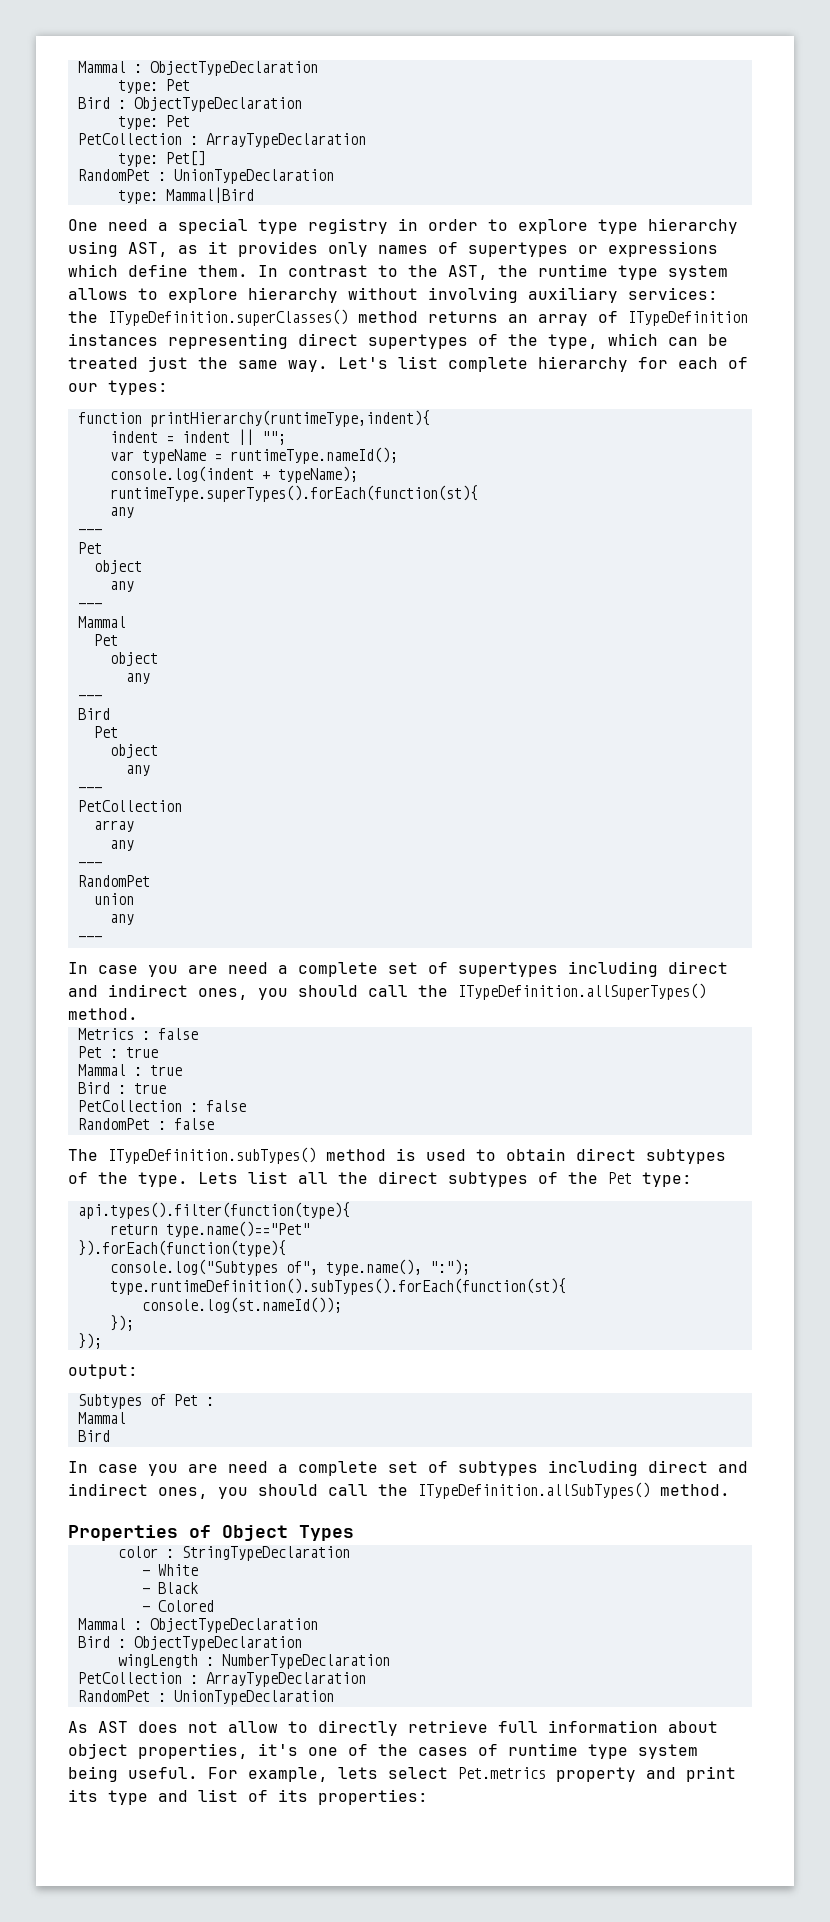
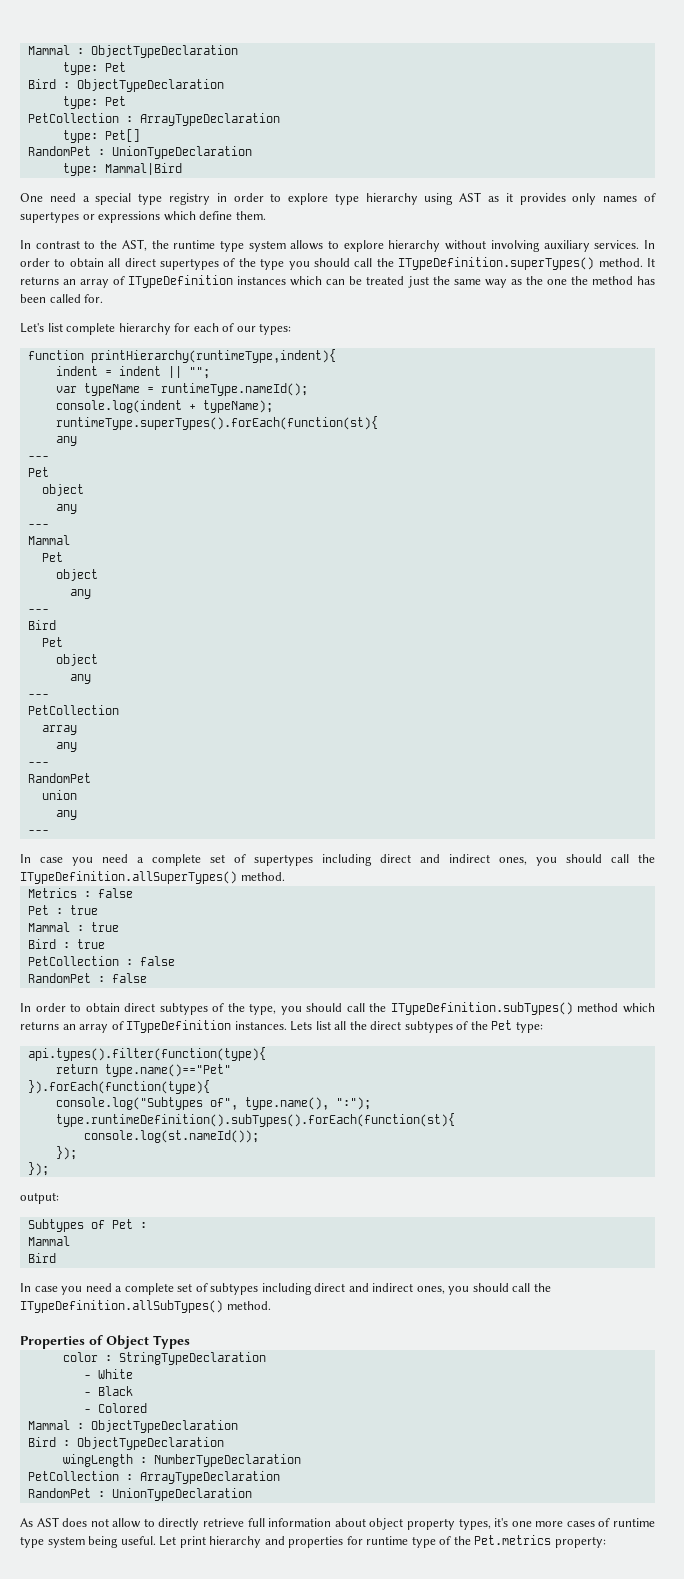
- One need a special type registry in order to explore type hierarchy using AST, as it provides only names of supertypes or expressions which define them. In contrast to the AST, the runtime type system allows to explore hierarchy without involving auxiliary services: the ITypeDefinition.superClasses() method returns an array of ITypeDefinition instances representing direct supertypes of the type, which can be treated just the same way. Let's list complete hierarchy for each of our types:
+ One need a special type registry in order to explore type hierarchy using AST as it provides only names of supertypes or expressions which define them.
+ In contrast to the AST, the runtime type system allows to explore hierarchy without involving auxiliary services. In order to obtain all direct supertypes of the type you should call the ITypeDefinition.superTypes() method. It returns an array of ITypeDefinition instances which can be treated just the same way as the one the method has been called for.
+ Let's list complete hierarchy for each of our types:
- In case you are need a complete set of supertypes including direct and indirect ones, you should call the ITypeDefinition.allSuperTypes() method.
+ In case you need a complete set of supertypes including direct and indirect ones, you should call the ITypeDefinition.allSuperTypes() method.
- The ITypeDefinition.subTypes() method is used to obtain direct subtypes of the type.
+ In order to obtain direct subtypes of the type, you should call the ITypeDefinition.subTypes() method which returns an array of ITypeDefinition instances.
- In case you are need a complete set of subtypes including direct and indirect ones, you should call the ITypeDefinition.allSubTypes() method.
+ In case you need a complete set of subtypes including direct and indirect ones, you should call the ITypeDefinition.allSubTypes() method.
- As AST does not allow to directly retrieve full information about object properties, it's one of the cases of runtime type system being useful.
+ As AST does not allow to directly retrieve full information about object property types, it's one more cases of runtime type system being useful.
- For example, lets select Pet.metrics property and print its type and list of its properties:
+ Let print hierarchy and properties for runtime type of the Pet.metrics property:

